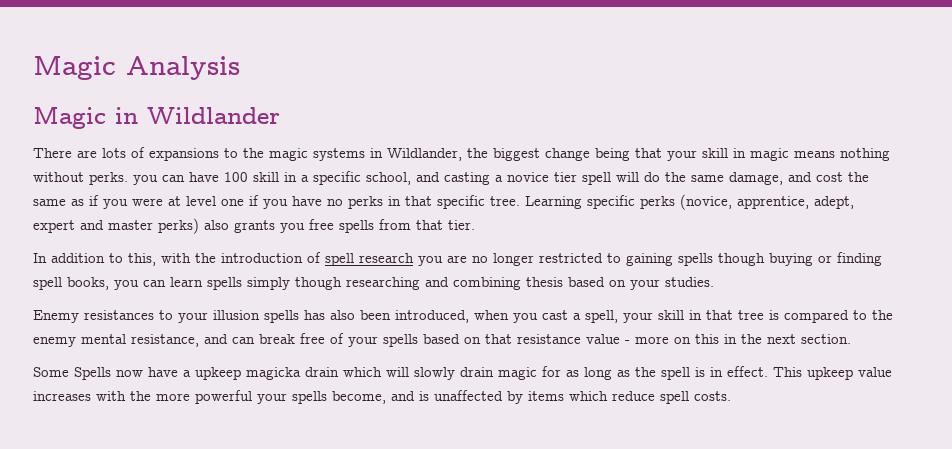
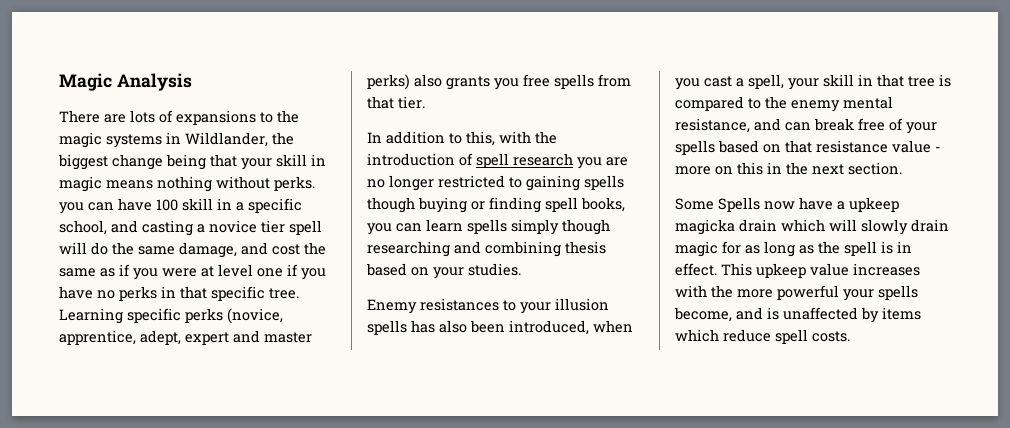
- Magic in Wildlander

